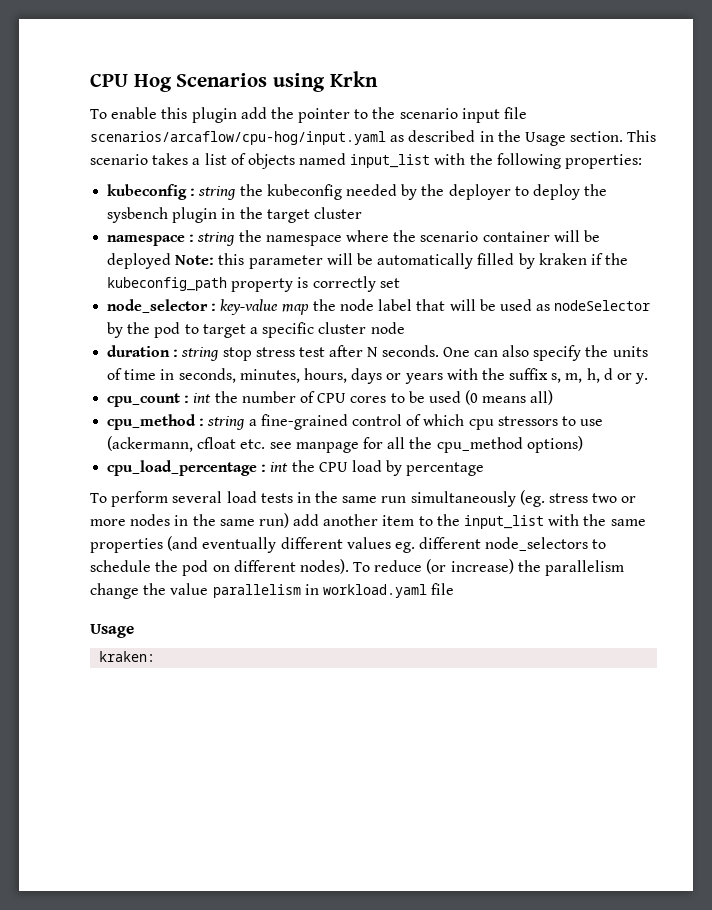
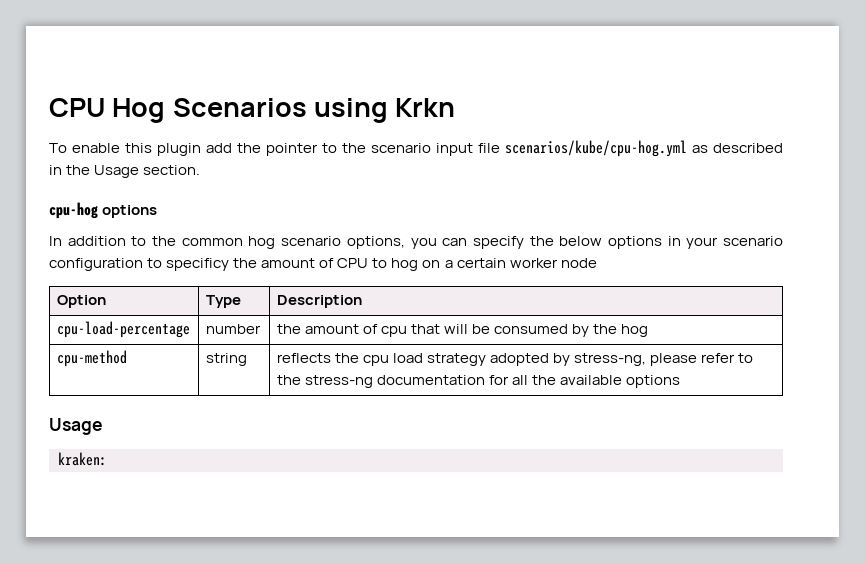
- To enable this plugin add the pointer to the scenario input file scenarios/arcaflow/cpu-hog/input.yaml as described in the Usage section. This scenario takes a list of objects named input_list with the following properties:
- kubeconfig : string the kubeconfig needed by the deployer to deploy the sysbench plugin in the target cluster
- namespace : string the namespace where the scenario container will be deployed Note: this parameter will be automatically filled by kraken if the kubeconfig_path property is correctly set
- node_selector : key-value map the node label that will be used as nodeSelector by the pod to target a specific cluster node
- duration : string stop stress test after N seconds. One can also specify the units of time in seconds, minutes, hours, days or years with the suffix s, m, h, d or y.
- cpu_count : int the number of CPU cores to be used (0 means all)
- cpu_method : string a fine-grained control of which cpu stressors to use (ackermann, cfloat etc. see manpage for all the cpu_method options)
- cpu_load_percentage : int the CPU load by percentage
- To perform several load tests in the same run simultaneously (eg. stress two or more nodes in the same run) add another item to the input_list with the same properties (and eventually different values eg. different node_selectors to schedule the pod on different nodes). To reduce (or increase) the parallelism change the value parallelism in workload.yaml file
+ To enable this plugin add the pointer to the scenario input file scenarios/kube/cpu-hog.yml as described in the Usage section.
+ cpu-hog options
+ In addition to the common hog scenario options, you can specify the below options in your scenario configuration to specificy the amount of CPU to hog on a certain worker node
+ Option | Type | Description
+ cpu-load-percentage | number | the amount of cpu that will be consumed by the hog
+ cpu-method | string | reflects the cpu load strategy adopted by stress-ng, please refer to the stress-ng documentation for all the available options

